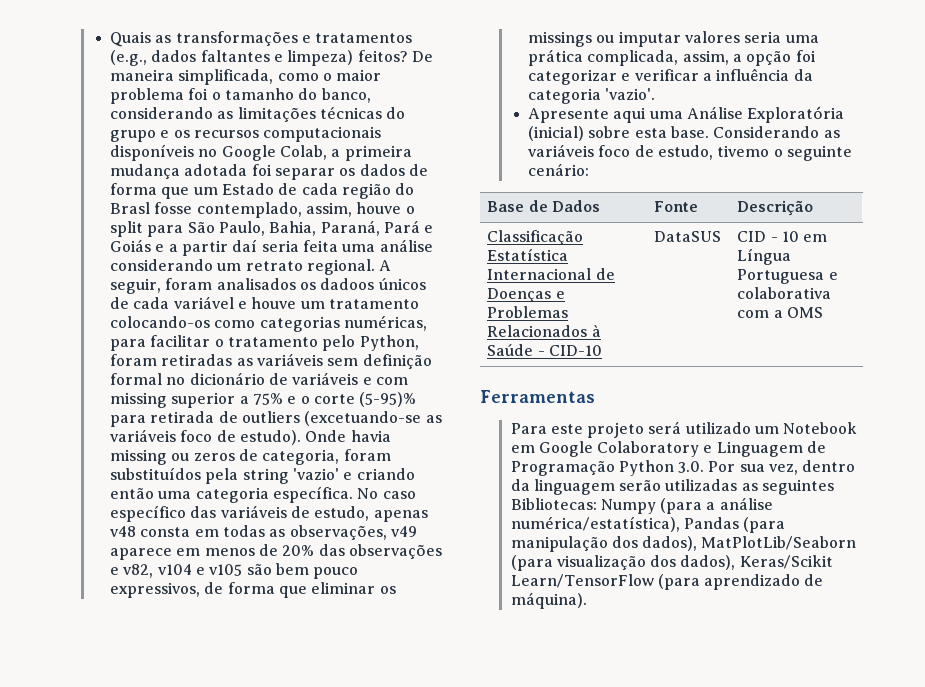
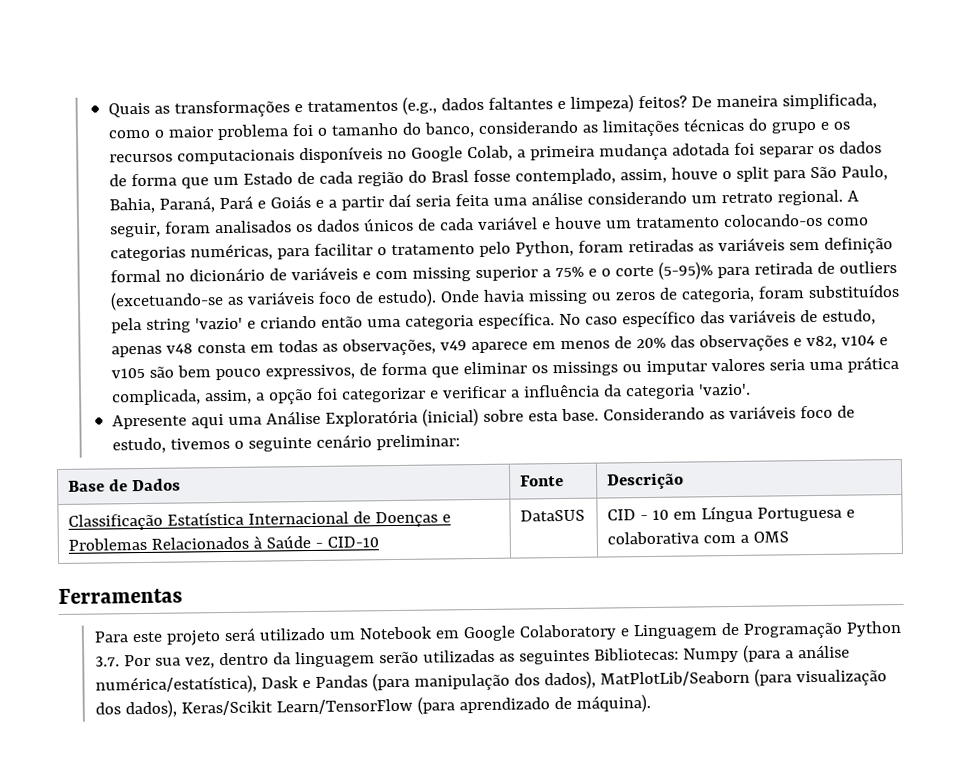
- A seguir, foram analisados os dadoos únicos de cada variável e houve um tratamento colocando-os como categorias numéricas, para facilitar o tratamento pelo Python, foram retiradas as variáveis sem definição formal no dicionário de variáveis e com missing superior a 75% e o corte (5-95)% para retirada de outliers (excetuando-se as variáveis foco de estudo).
+ A seguir, foram analisados os dados únicos de cada variável e houve um tratamento colocando-os como categorias numéricas, para facilitar o tratamento pelo Python, foram retiradas as variáveis sem definição formal no dicionário de variáveis e com missing superior a 75% e o corte (5-95)% para retirada de outliers (excetuando-se as variáveis foco de estudo).
- Considerando as variáveis foco de estudo, tivemo o seguinte cenário:
+ Considerando as variáveis foco de estudo, tivemos o seguinte cenário preliminar:
- Para este projeto será utilizado um Notebook em Google Colaboratory e Linguagem de Programação Python 3.0. Por sua vez, dentro da linguagem serão utilizadas as seguintes Bibliotecas: Numpy (para a análise numérica/estatística), Pandas (para manipulação dos dados), MatPlotLib/Seaborn (para visualização dos dados), Keras/Scikit Learn/TensorFlow (para aprendizado de máquina).
+ Para este projeto será utilizado um Notebook em Google Colaboratory e Linguagem de Programação Python 3.7. Por sua vez, dentro da linguagem serão utilizadas as seguintes Bibliotecas: Numpy (para a análise numérica/estatística), Dask e Pandas (para manipulação dos dados), MatPlotLib/Seaborn (para visualização dos dados), Keras/Scikit Learn/TensorFlow (para aprendizado de máquina).

